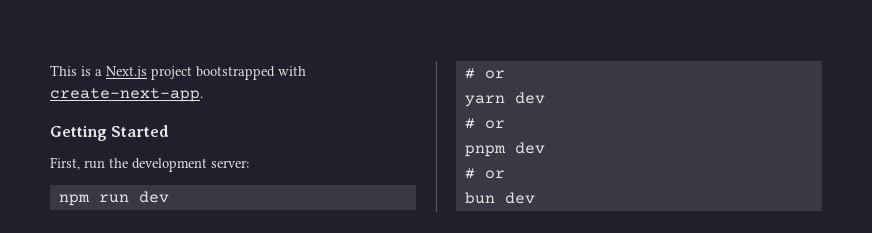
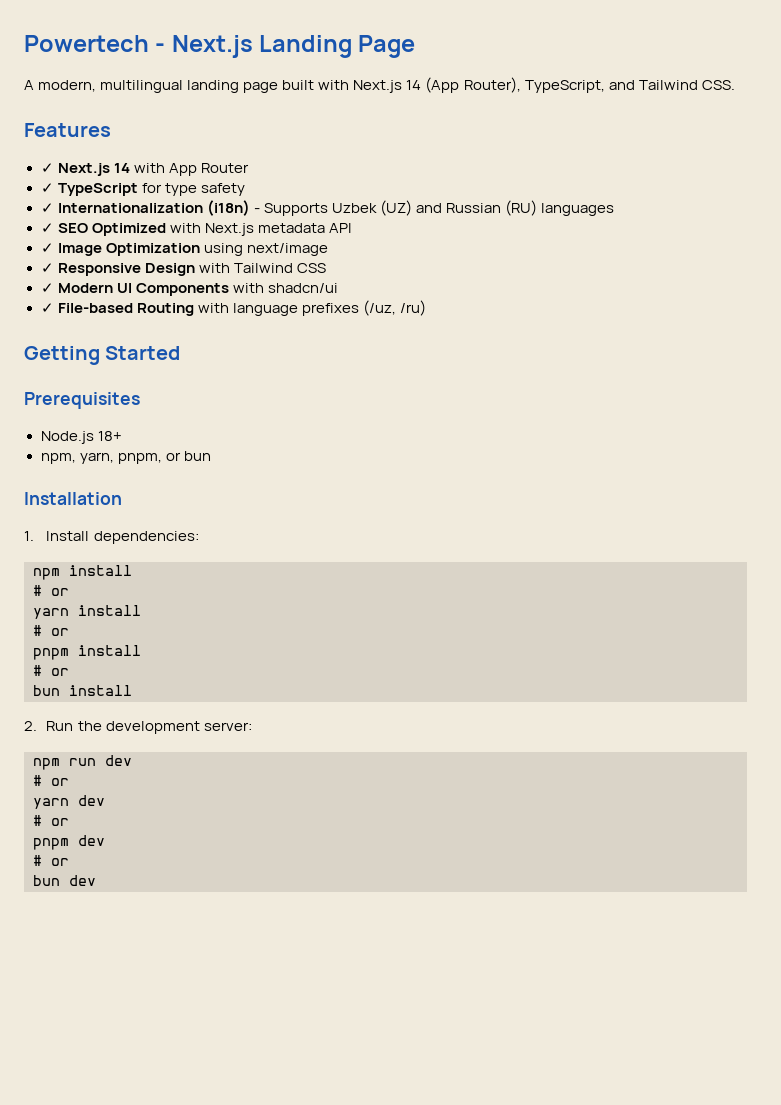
- This is a Next.js project bootstrapped with create-next-app.
+ Powertech - Next.js Landing Page
+ A modern, multilingual landing page built with Next.js 14 (App Router), TypeScript, and Tailwind CSS.
+ Features
+ ✓ Next.js 14 with App Router
+ ✓ TypeScript for type safety
+ ✓ Internationalization (i18n) - Supports Uzbek (UZ) and Russian (RU) languages
+ ✓ SEO Optimized with Next.js metadata API
+ ✓ Image Optimization using next/image
+ ✓ Responsive Design with Tailwind CSS
+ ✓ Modern UI Components with shadcn/ui
+ ✓ File-based Routing with language prefixes (/uz, /ru)
  Getting Started
- First, run the development server:
+ Prerequisites
+ Node.js 18+
+ npm, yarn, pnpm, or bun
+ Installation
+ 1. Install dependencies:
+ npm install
+ # or
+ yarn install
+ # or
+ pnpm install
+ # or
+ bun install
+ 2. Run the development server:

